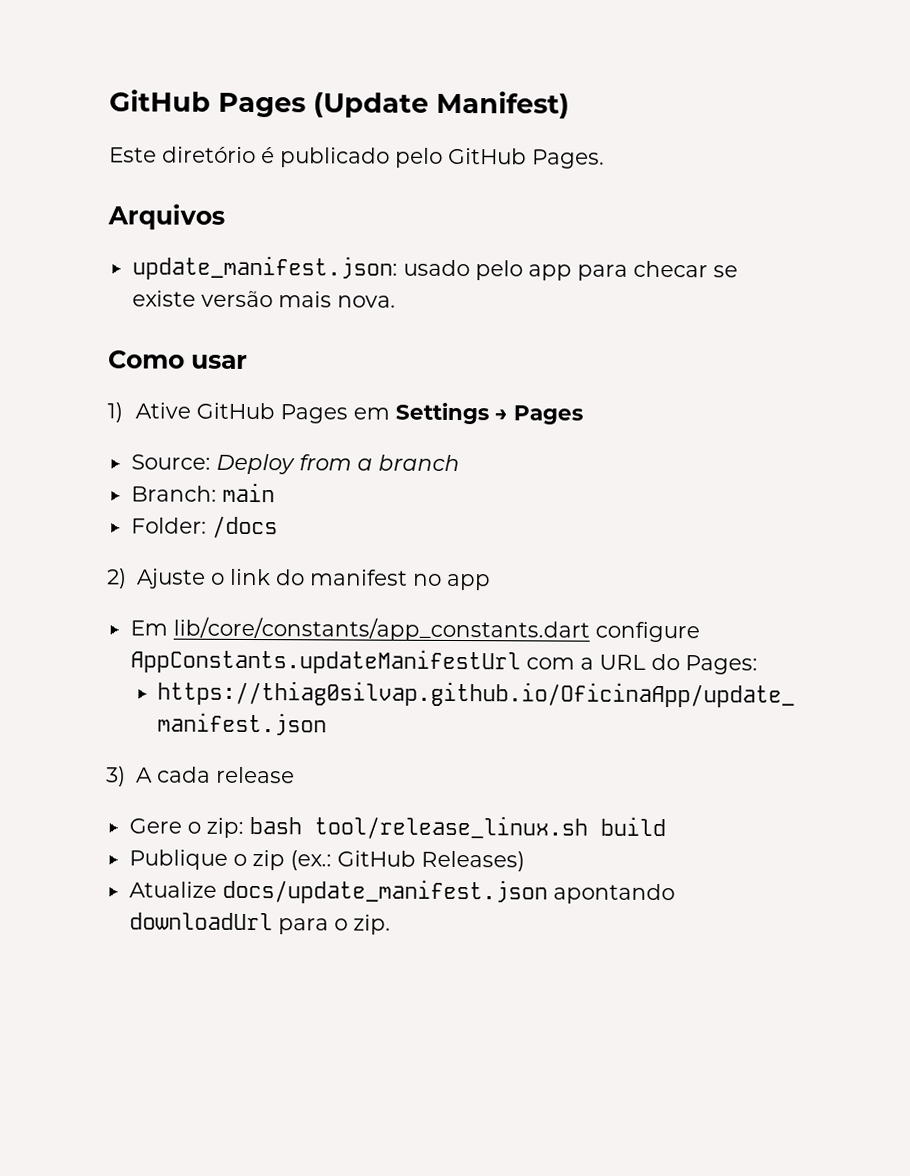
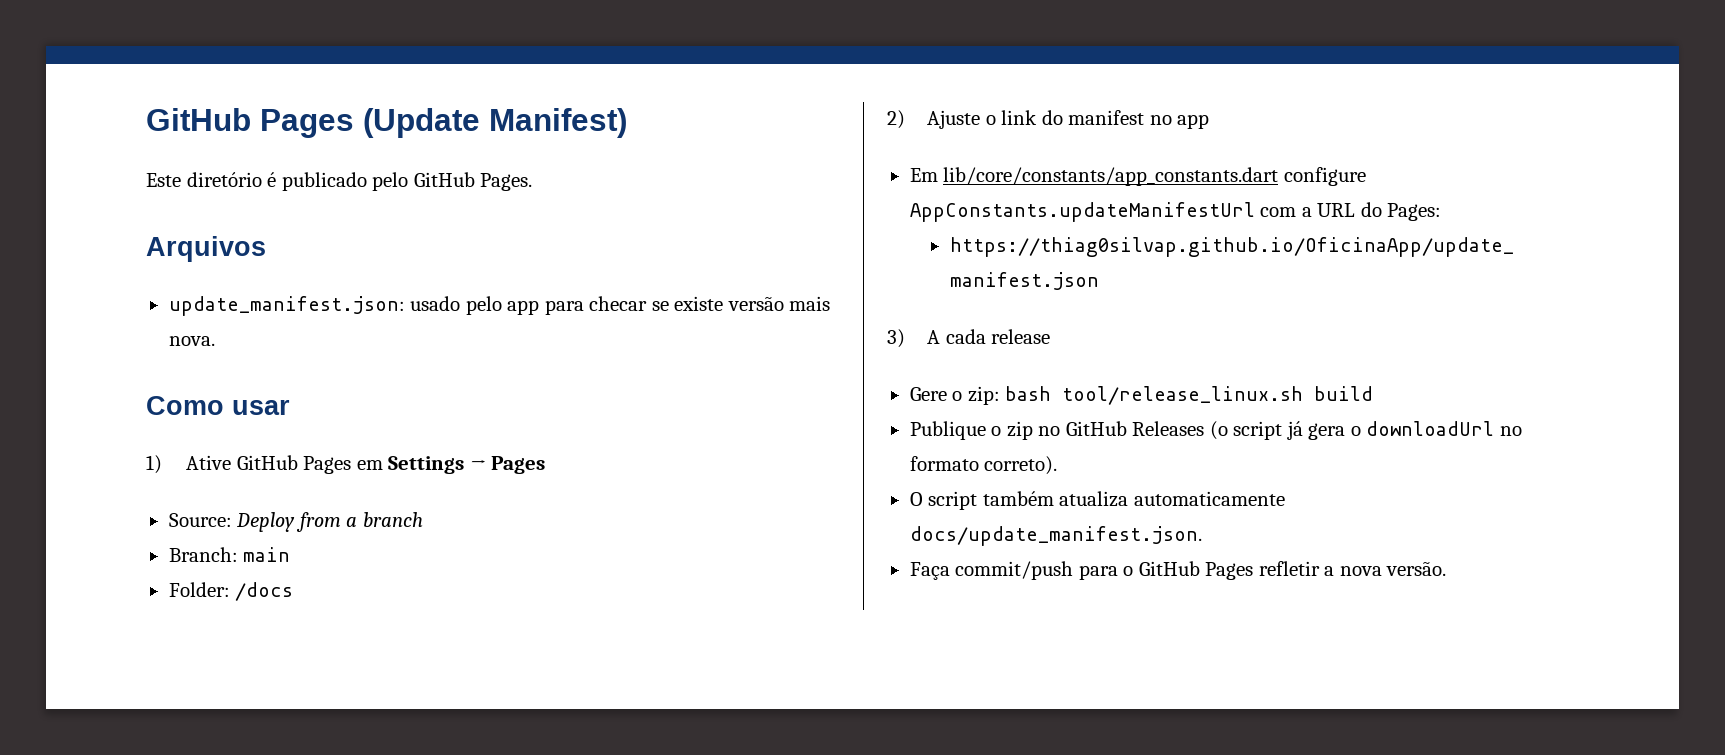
- Publique o zip (ex.: GitHub Releases)
- Atualize docs/update_manifest.json apontando downloadUrl para o zip.
+ Publique o zip no GitHub Releases (o script já gera o downloadUrl no formato correto).
+ O script também atualiza automaticamente docs/update_manifest.json.
+ Faça commit/push para o GitHub Pages refletir a nova versão.

